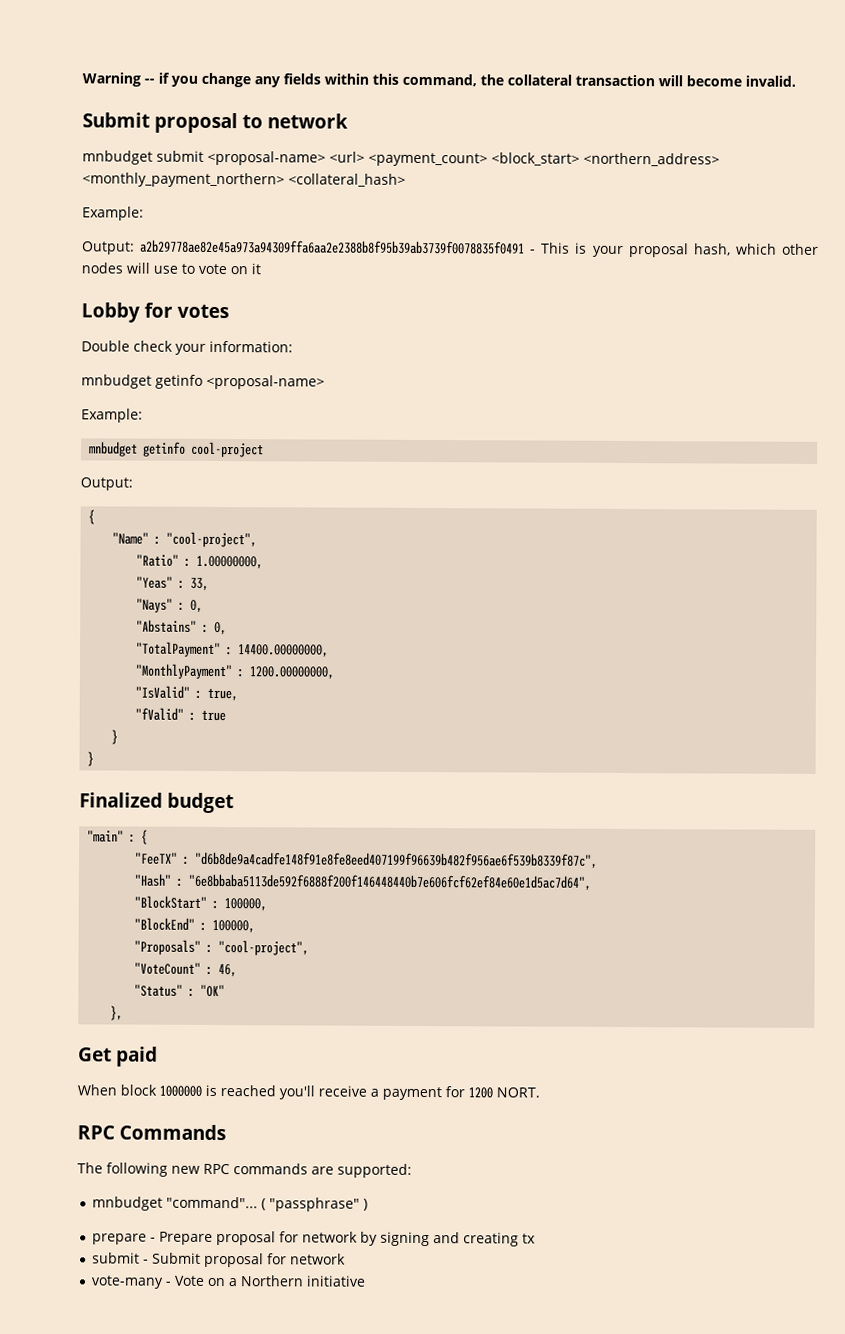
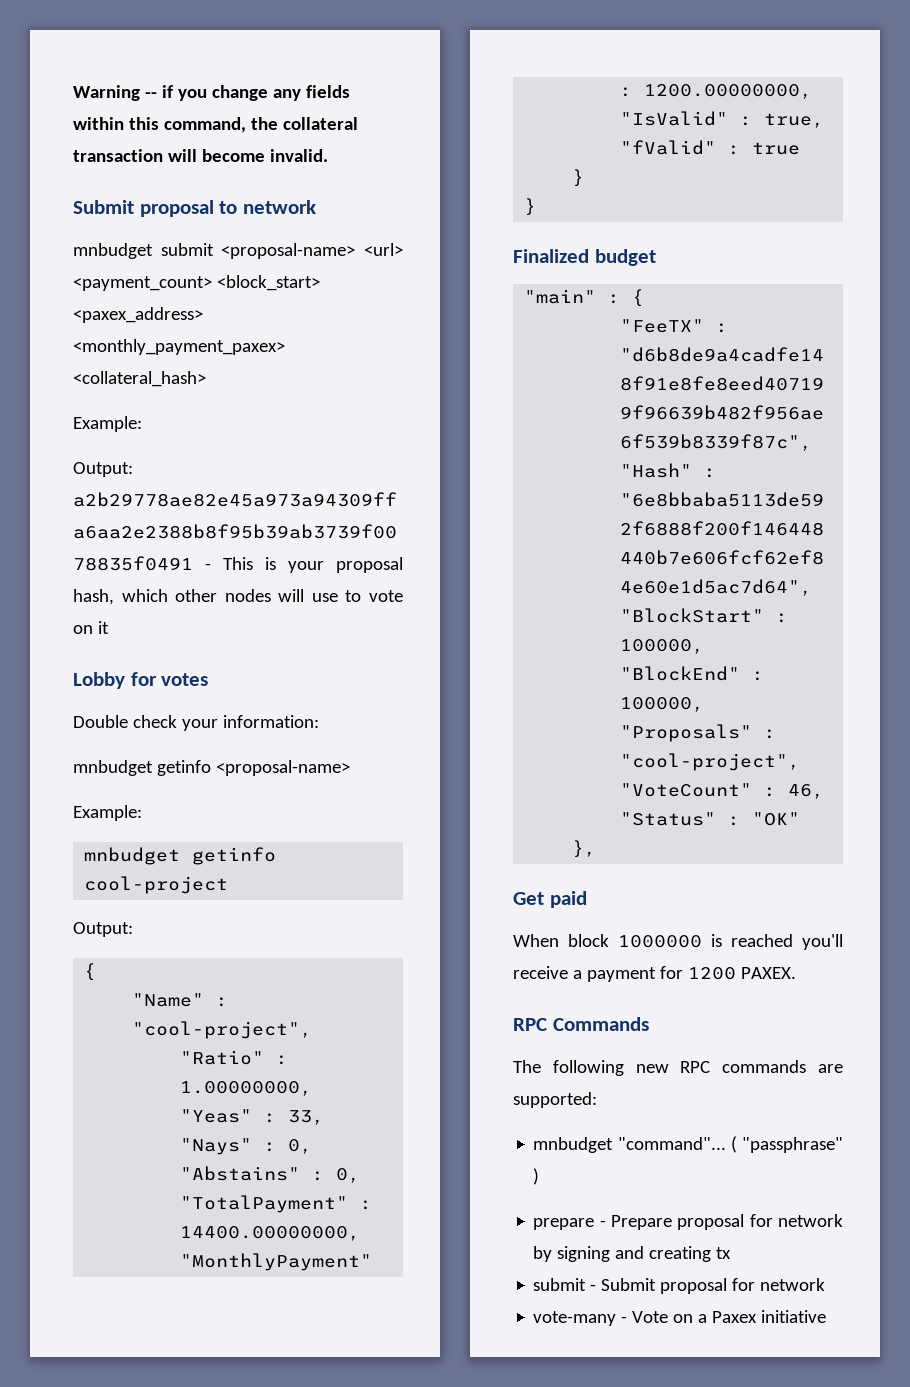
- mnbudget submit <proposal-name> <url> <payment_count> <block_start> <northern_address> <monthly_payment_northern> <collateral_hash>
+ mnbudget submit <proposal-name> <url> <payment_count> <block_start> <paxex_address> <monthly_payment_paxex> <collateral_hash>
- When block 1000000 is reached you'll receive a payment for 1200 NORT.
+ When block 1000000 is reached you'll receive a payment for 1200 PAXEX.
- vote-many - Vote on a Northern initiative
+ vote-many - Vote on a Paxex initiative

